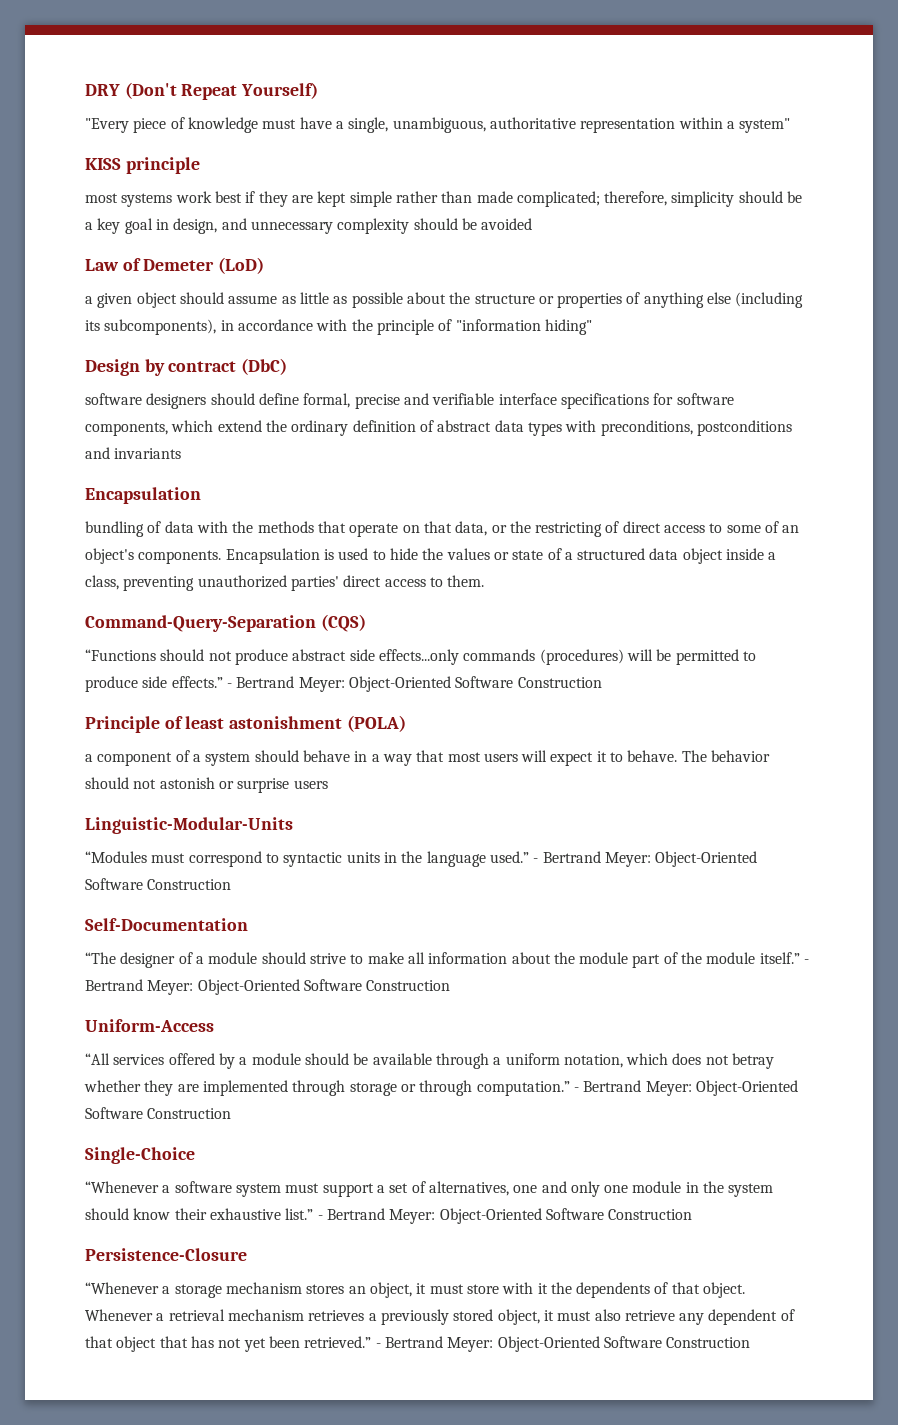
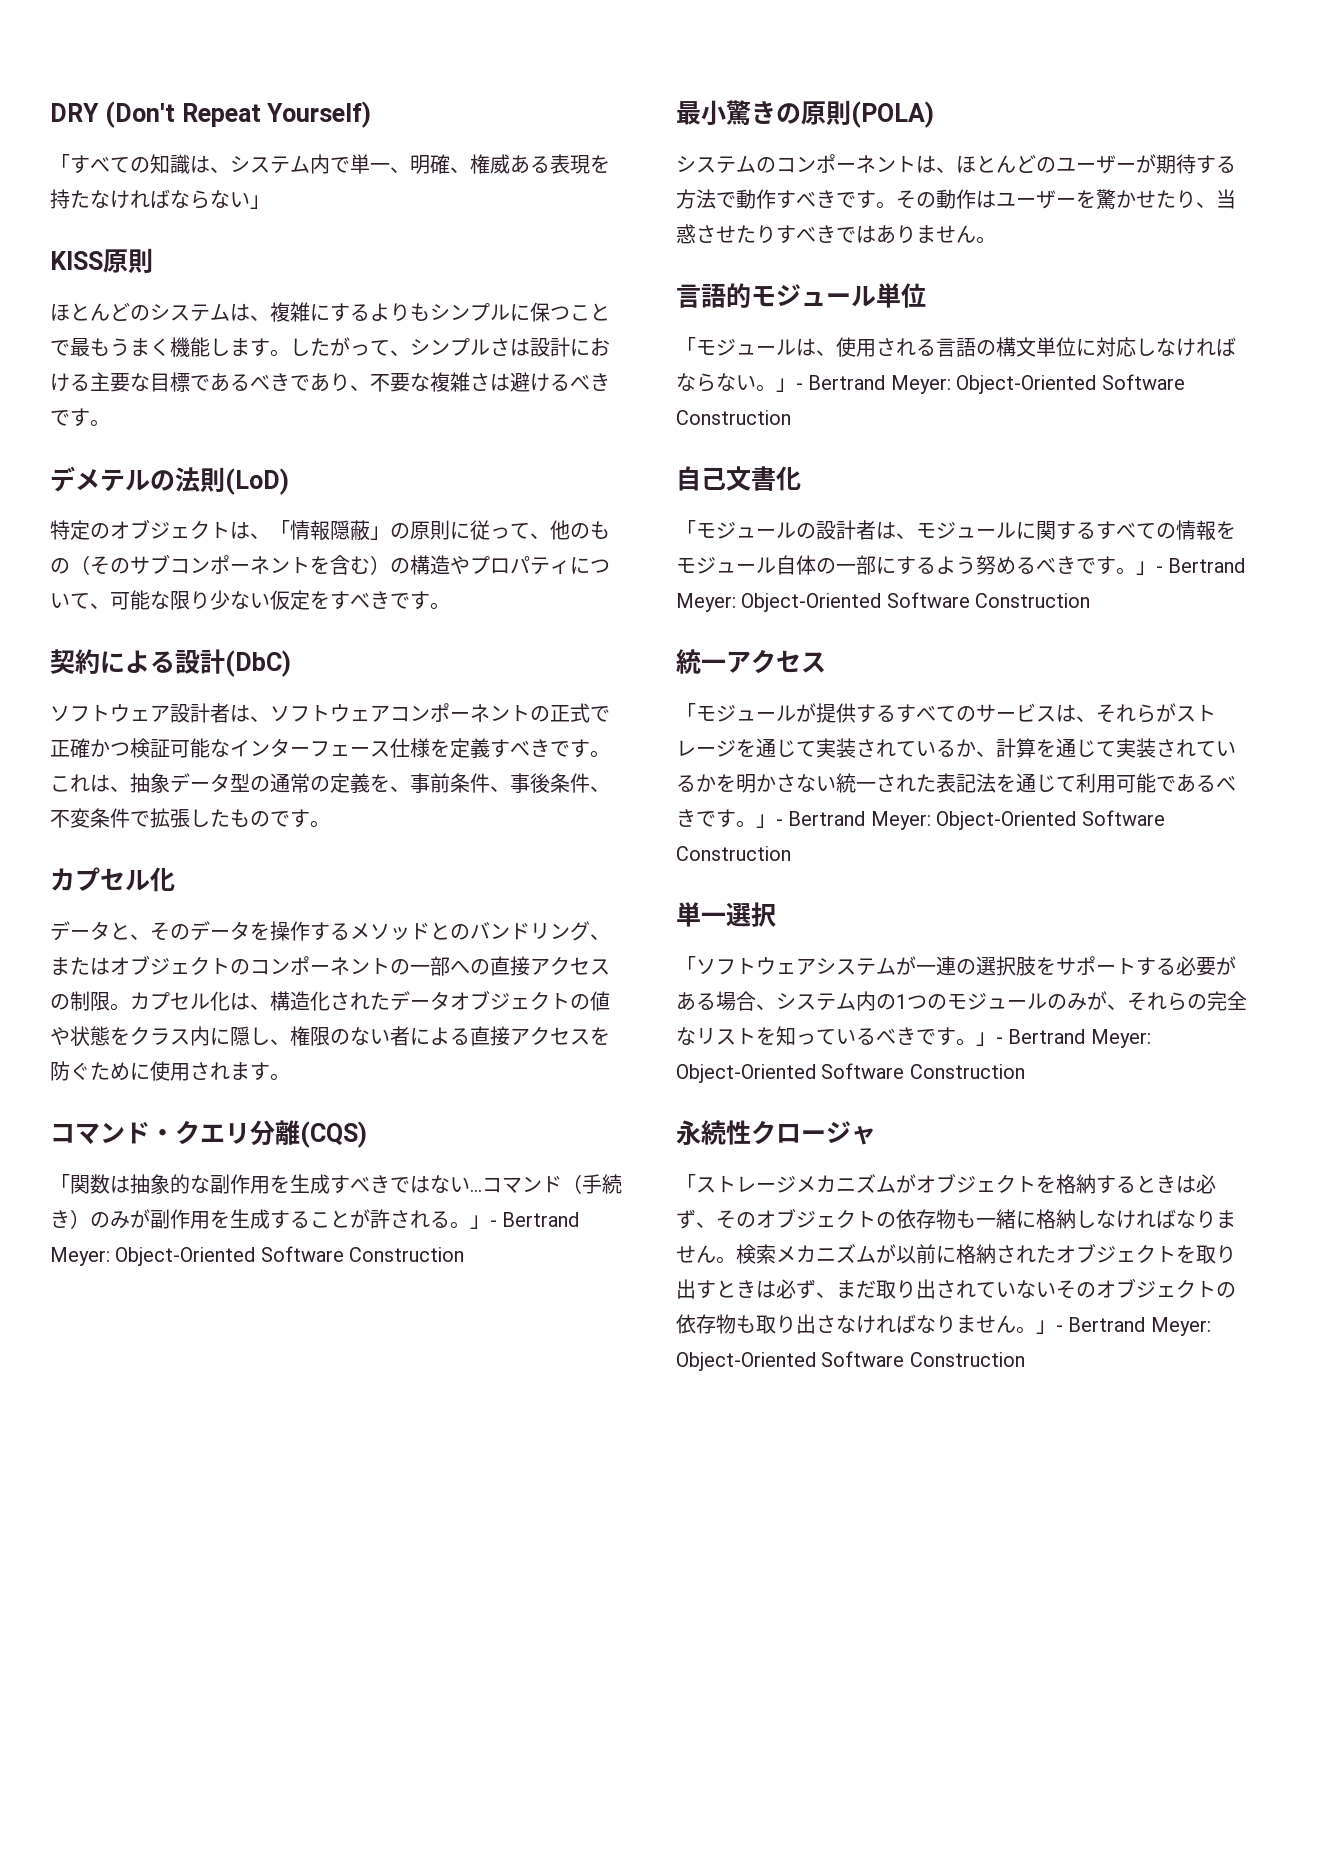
- "Every piece of knowledge must have a single, unambiguous, authoritative representation within a system"
- KISS principle
- most systems work best if they are kept simple rather than made complicated; therefore, simplicity should be a key goal in design, and unnecessary complexity should be avoided
- Law of Demeter (LoD)
- a given object should assume as little as possible about the structure or properties of anything else (including its subcomponents), in accordance with the principle of "information hiding"
- Design by contract (DbC)
- software designers should define formal, precise and verifiable interface specifications for software components, which extend the ordinary definition of abstract data types with preconditions, postconditions and invariants
- Encapsulation
- bundling of data with the methods that operate on that data, or the restricting of direct access to some of an object's components. Encapsulation is used to hide the values or state of a structured data object inside a class, preventing unauthorized parties' direct access to them.
- Command-Query-Separation (CQS)
- “Functions should not produce abstract side effects...only commands (procedures) will be permitted to produce side effects.” - Bertrand Meyer: Object-Oriented Software Construction
- Principle of least astonishment (POLA)
- a component of a system should behave in a way that most users will expect it to behave. The behavior should not astonish or surprise users
- Linguistic-Modular-Units
- “Modules must correspond to syntactic units in the language used.” - Bertrand Meyer: Object-Oriented Software Construction
- Self-Documentation
- “The designer of a module should strive to make all information about the module part of the module itself.” - Bertrand Meyer: Object-Oriented Software Construction
- Uniform-Access
- “All services offered by a module should be available through a uniform notation, which does not betray whether they are implemented through storage or through computation.” - Bertrand Meyer: Object-Oriented Software Construction
- Single-Choice
- “Whenever a software system must support a set of alternatives, one and only one module in the system should know their exhaustive list.” - Bertrand Meyer: Object-Oriented Software Construction
- Persistence-Closure
- “Whenever a storage mechanism stores an object, it must store with it the dependents of that object. Whenever a retrieval mechanism retrieves a previously stored object, it must also retrieve any dependent of that object that has not yet been retrieved.” - Bertrand Meyer: Object-Oriented Software Construction
+ 「すべての知識は、システム内で単一、明確、権威ある表現を持たなければならない」
+ KISS原則
+ ほとんどのシステムは、複雑にするよりもシンプルに保つことで最もうまく機能します。したがって、シンプルさは設計における主要な目標であるべきであり、不要な複雑さは避けるべきです。
+ デメテルの法則(LoD)
+ 特定のオブジェクトは、「情報隠蔽」の原則に従って、他のもの（そのサブコンポーネントを含む）の構造やプロパティについて、可能な限り少ない仮定をすべきです。
+ 契約による設計(DbC)
+ ソフトウェア設計者は、ソフトウェアコンポーネントの正式で正確かつ検証可能なインターフェース仕様を定義すべきです。これは、抽象データ型の通常の定義を、事前条件、事後条件、不変条件で拡張したものです。
+ カプセル化
+ データと、そのデータを操作するメソッドとのバンドリング、またはオブジェクトのコンポーネントの一部への直接アクセスの制限。カプセル化は、構造化されたデータオブジェクトの値や状態をクラス内に隠し、権限のない者による直接アクセスを防ぐために使用されます。
+ コマンド・クエリ分離(CQS)
+ 「関数は抽象的な副作用を生成すべきではない...コマンド（手続き）のみが副作用を生成することが許される。」- Bertrand Meyer: Object-Oriented Software Construction
+ 最小驚きの原則(POLA)
+ システムのコンポーネントは、ほとんどのユーザーが期待する方法で動作すべきです。その動作はユーザーを驚かせたり、当惑させたりすべきではありません。
+ 言語的モジュール単位
+ 「モジュールは、使用される言語の構文単位に対応しなければならない。」- Bertrand Meyer: Object-Oriented Software Construction
+ 自己文書化
+ 「モジュールの設計者は、モジュールに関するすべての情報をモジュール自体の一部にするよう努めるべきです。」- Bertrand Meyer: Object-Oriented Software Construction
+ 統一アクセス
+ 「モジュールが提供するすべてのサービスは、それらがストレージを通じて実装されているか、計算を通じて実装されているかを明かさない統一された表記法を通じて利用可能であるべきです。」- Bertrand Meyer: Object-Oriented Software Construction
+ 単一選択
+ 「ソフトウェアシステムが一連の選択肢をサポートする必要がある場合、システム内の1つのモジュールのみが、それらの完全なリストを知っているべきです。」- Bertrand Meyer: Object-Oriented Software Construction
+ 永続性クロージャ
+ 「ストレージメカニズムがオブジェクトを格納するときは必ず、そのオブジェクトの依存物も一緒に格納しなければなりません。検索メカニズムが以前に格納されたオブジェクトを取り出すときは必ず、まだ取り出されていないそのオブジェクトの依存物も取り出さなければなりません。」- Bertrand Meyer: Object-Oriented Software Construction

